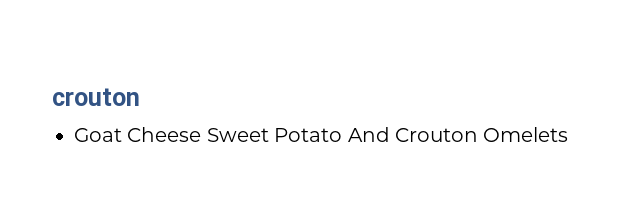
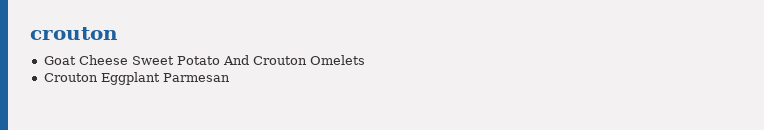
+ Crouton Eggplant Parmesan

